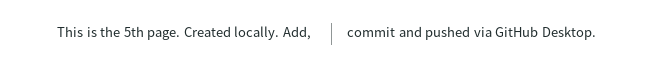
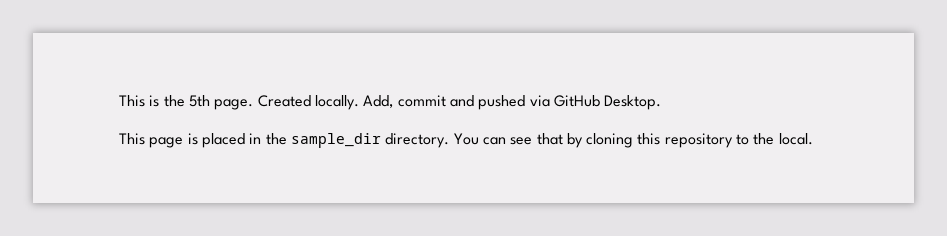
+ This page is placed in the sample_dir directory. You can see that by cloning this repository to the local.

